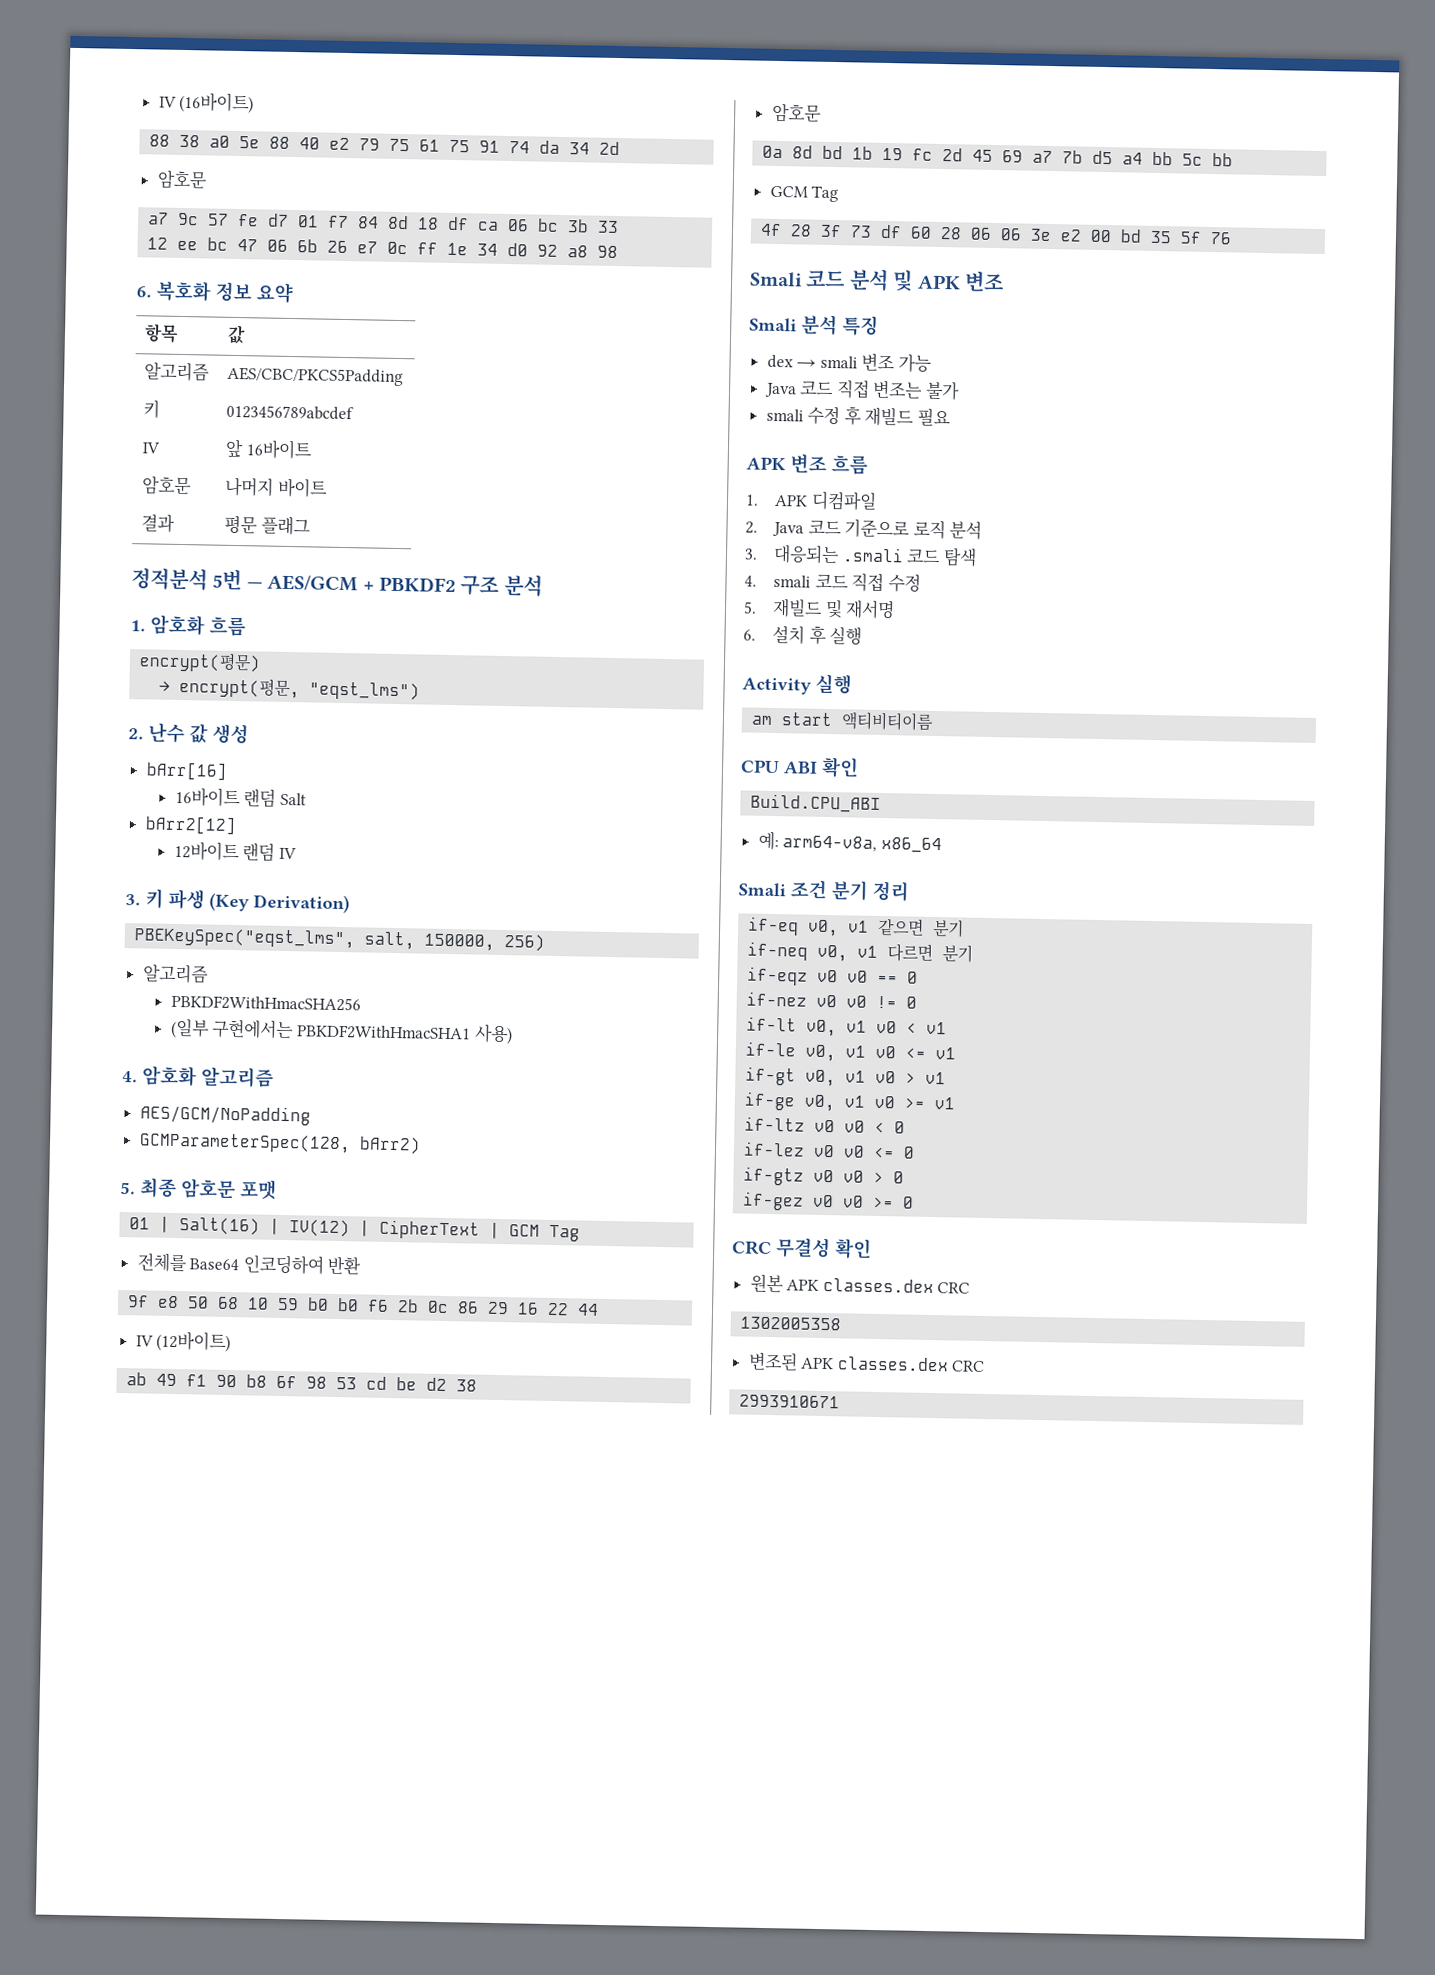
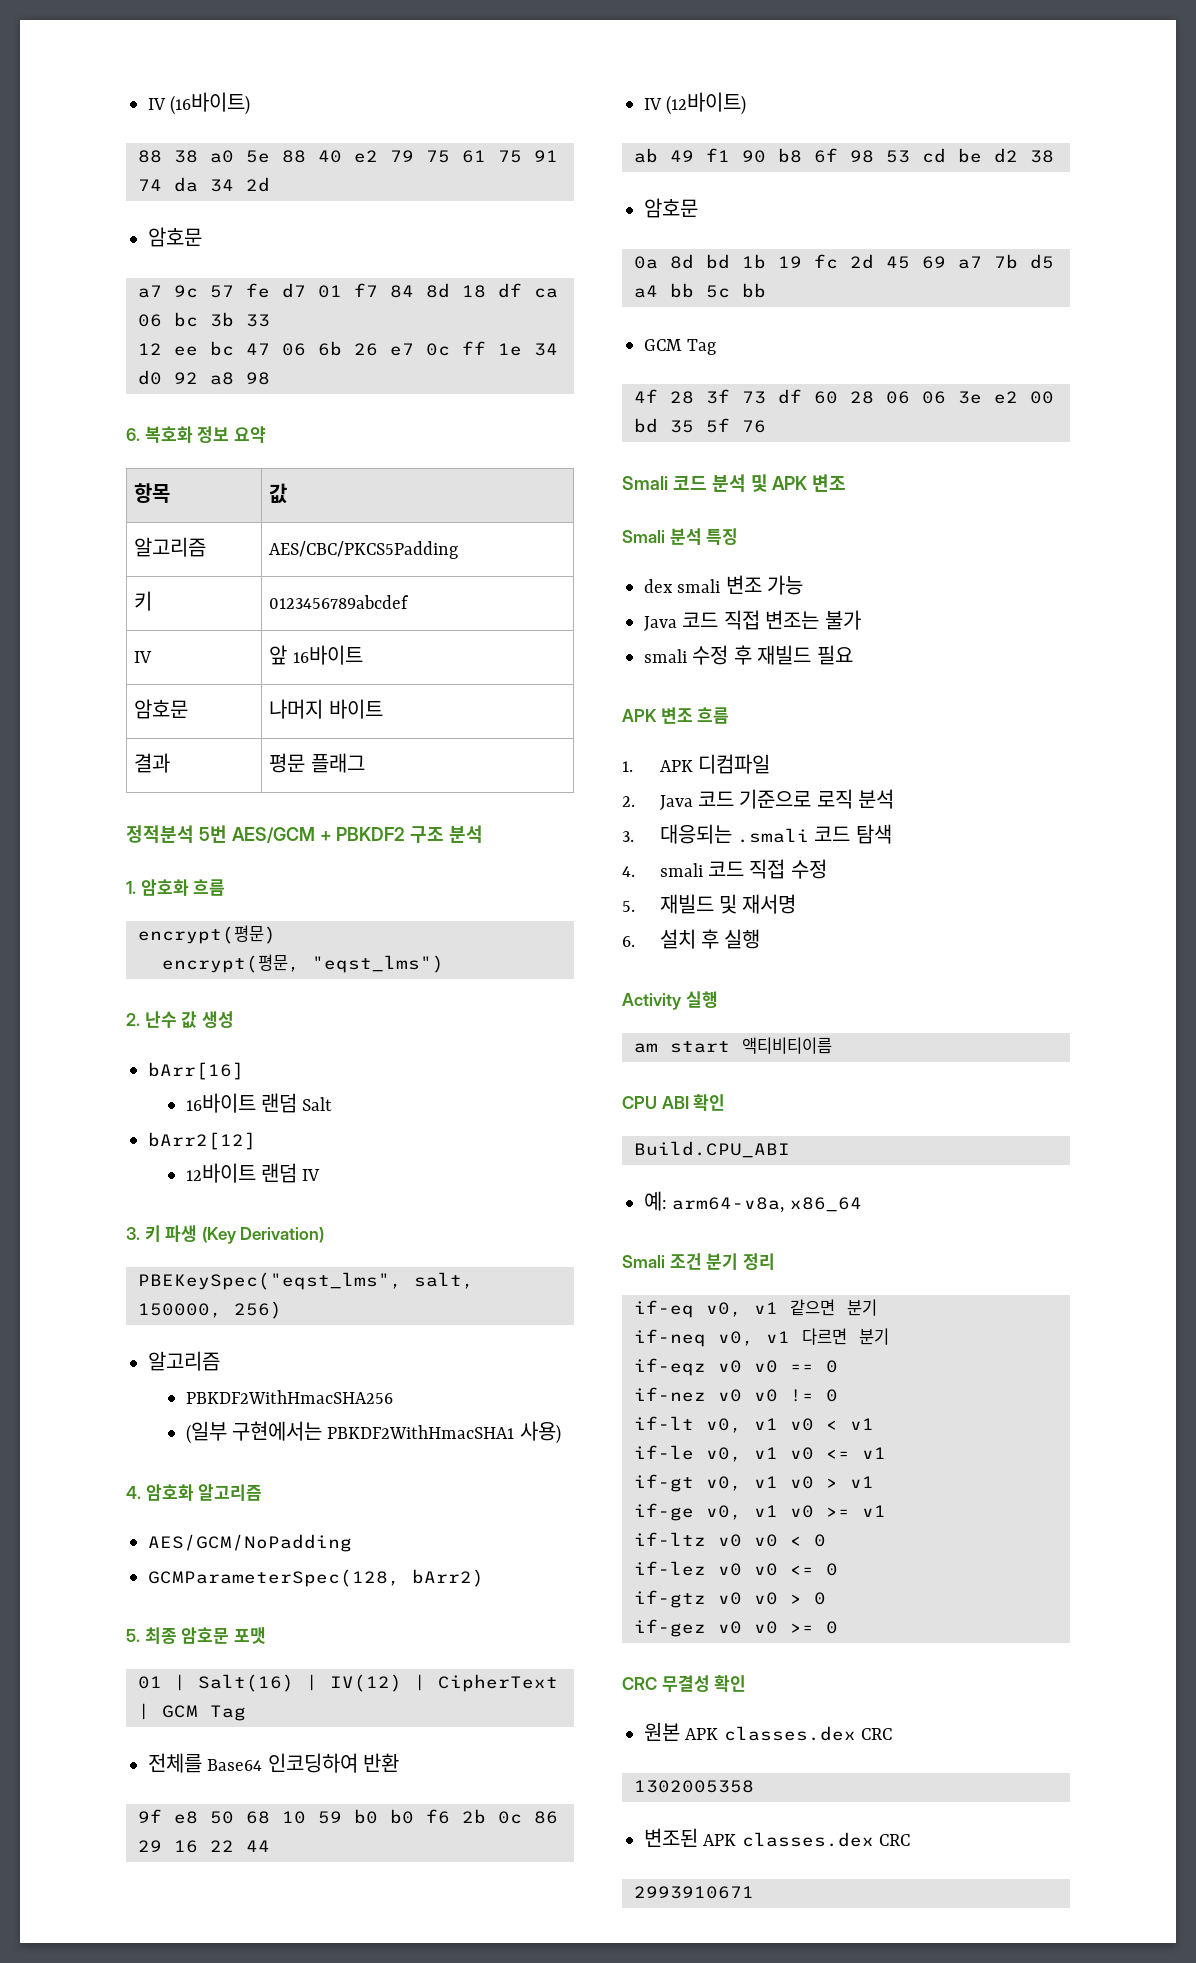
- 정적분석 5번 — AES/GCM + PBKDF2 구조 분석
+ 정적분석 5번 AES/GCM + PBKDF2 구조 분석
- → encrypt(평문, "eqst_lms")
+ encrypt(평문, "eqst_lms")
- dex → smali 변조 가능
+ dex smali 변조 가능

